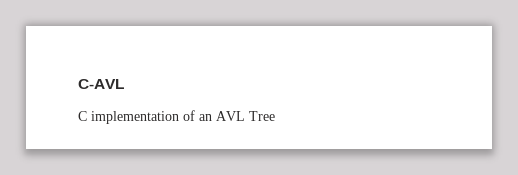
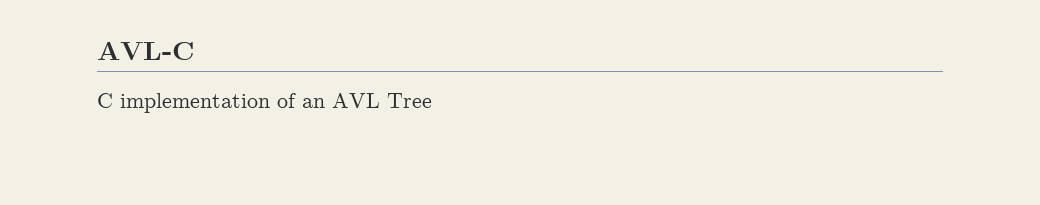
- C-AVL
+ AVL-C

